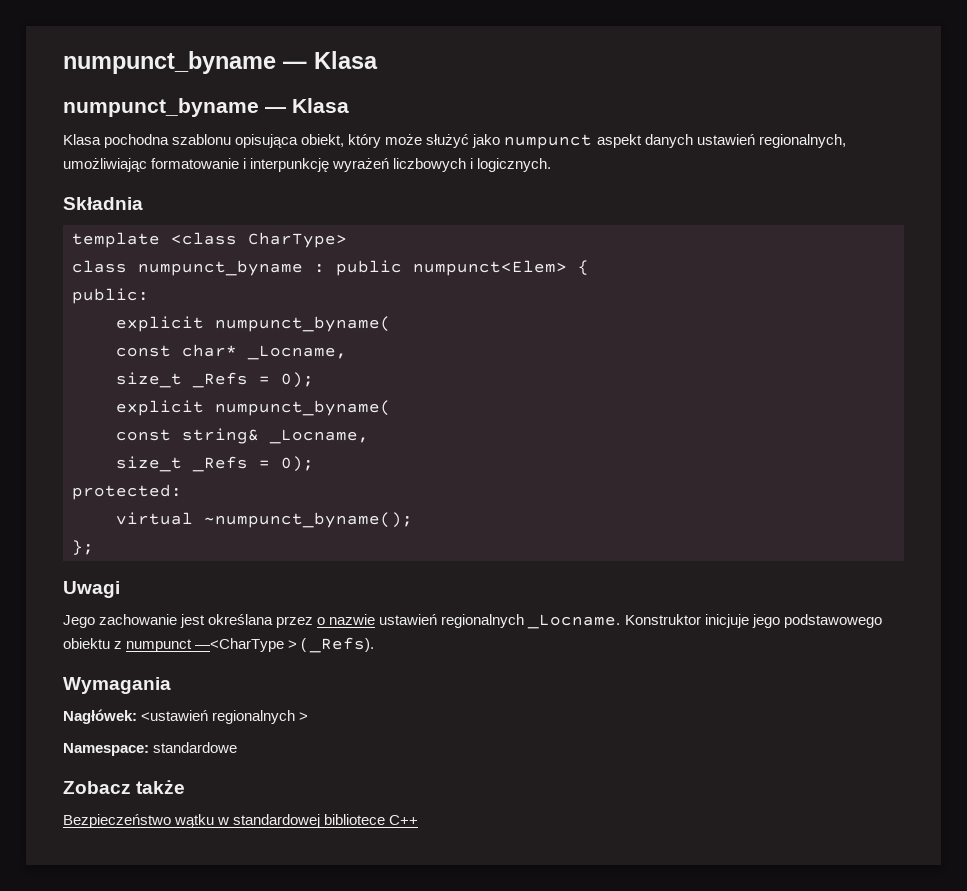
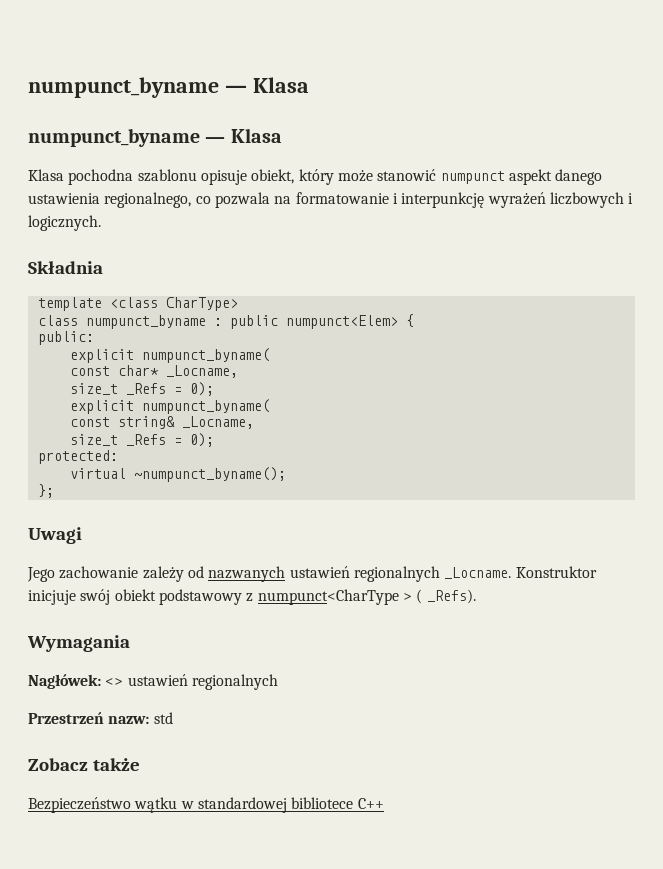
- Klasa pochodna szablonu opisująca obiekt, który może służyć jako numpunct aspekt danych ustawień regionalnych, umożliwiając formatowanie i interpunkcję wyrażeń liczbowych i logicznych.
+ Klasa pochodna szablonu opisuje obiekt, który może stanowić numpunct aspekt danego ustawienia regionalnego, co pozwala na formatowanie i interpunkcję wyrażeń liczbowych i logicznych.
- Jego zachowanie jest określana przez o nazwie ustawień regionalnych _Locname.
+ Jego zachowanie zależy od nazwanych ustawień regionalnych _Locname.
- Konstruktor inicjuje jego podstawowego obiektu z numpunct —<CharType > ( _Refs).
+ Konstruktor inicjuje swój obiekt podstawowy z numpunct<CharType > ( _Refs).
- Nagłówek: <ustawień regionalnych >
- Namespace: standardowe
+ Nagłówek: <> ustawień regionalnych
+ Przestrzeń nazw: std

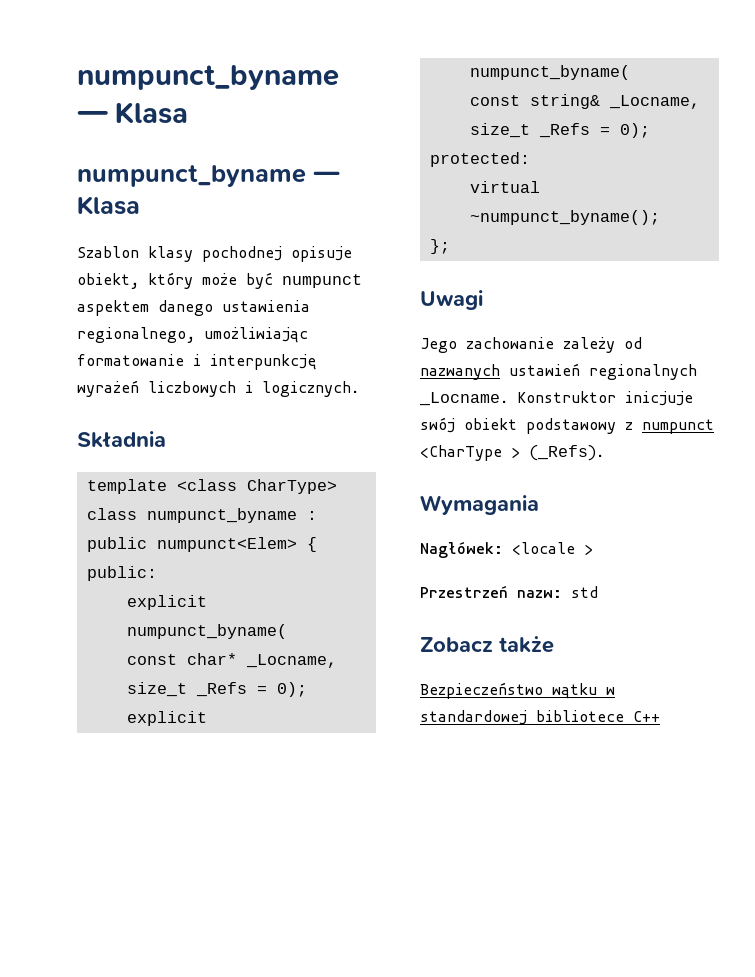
- Klasa pochodna szablonu opisuje obiekt, który może stanowić numpunct aspekt danego ustawienia regionalnego, co pozwala na formatowanie i interpunkcję wyrażeń liczbowych i logicznych.
+ Szablon klasy pochodnej opisuje obiekt, który może być numpunct aspektem danego ustawienia regionalnego, umożliwiając formatowanie i interpunkcję wyrażeń liczbowych i logicznych.
- Konstruktor inicjuje swój obiekt podstawowy z numpunct<CharType > ( _Refs).
+ Konstruktor inicjuje swój obiekt podstawowy z numpunct <CharType > (_Refs).
- Nagłówek: <> ustawień regionalnych
+ Nagłówek: <locale >

